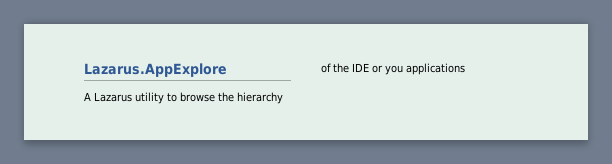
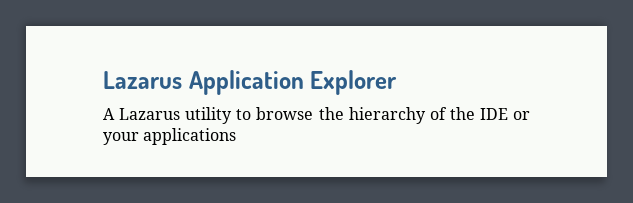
- Lazarus.AppExplore
+ Lazarus Application Explorer
- A Lazarus utility to browse the hierarchy of the IDE or you applications
+ A Lazarus utility to browse the hierarchy of the IDE or your applications

